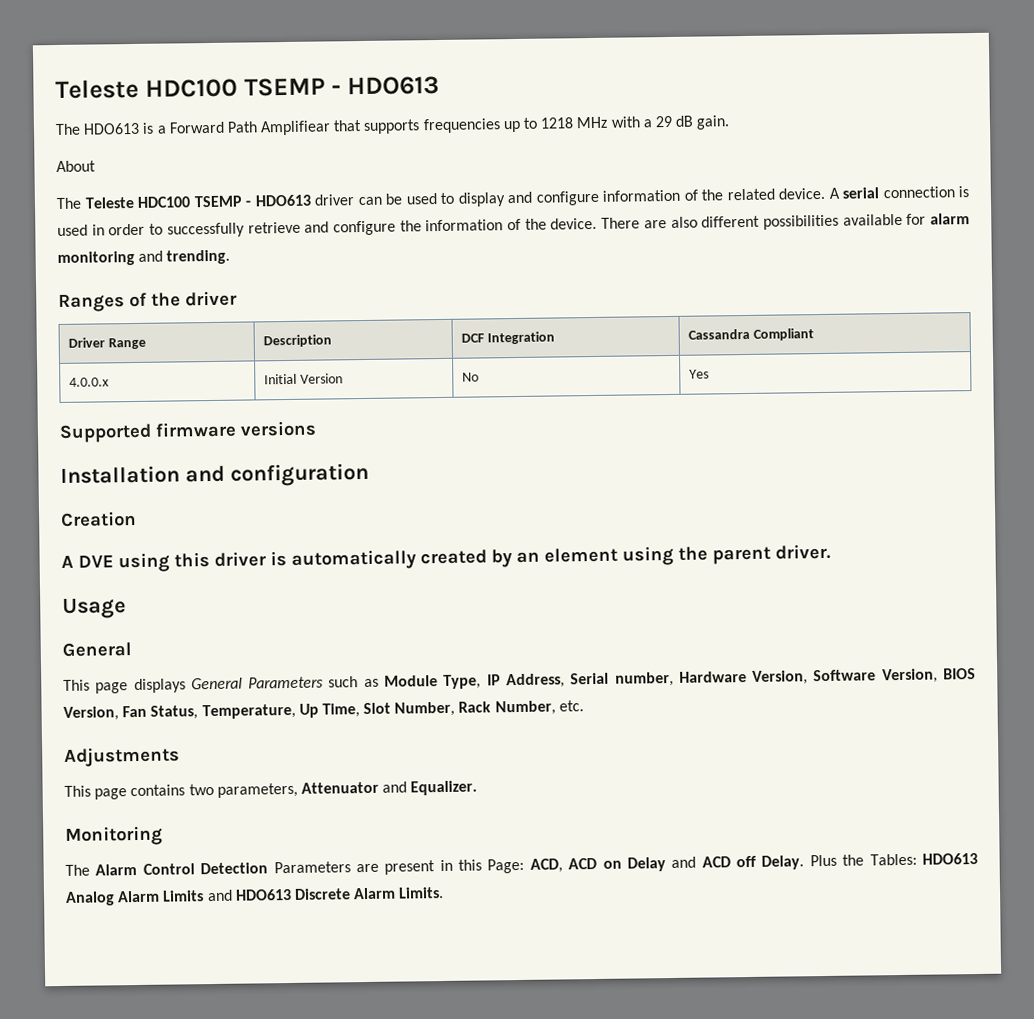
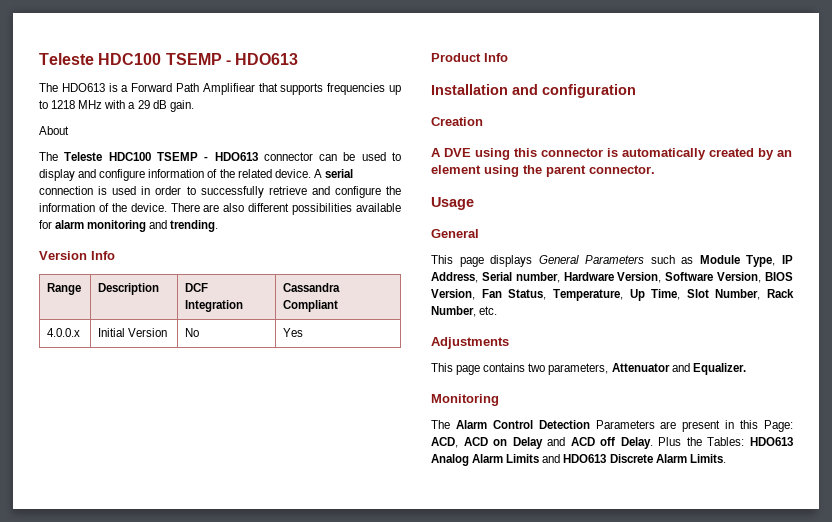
- The Teleste HDC100 TSEMP - HDO613 driver can be used to display and configure information of the related device.
+ The Teleste HDC100 TSEMP - HDO613 connector can be used to display and configure information of the related device.
- Ranges of the driver
- Driver Range | Description | DCF Integration | Cassandra Compliant
+ Version Info
+ Range | Description | DCF Integration | Cassandra Compliant
- Supported firmware versions
+ Product Info
- A DVE using this driver is automatically created by an element using the parent driver.
+ A DVE using this connector is automatically created by an element using the parent connector.

